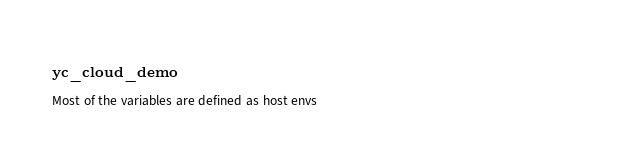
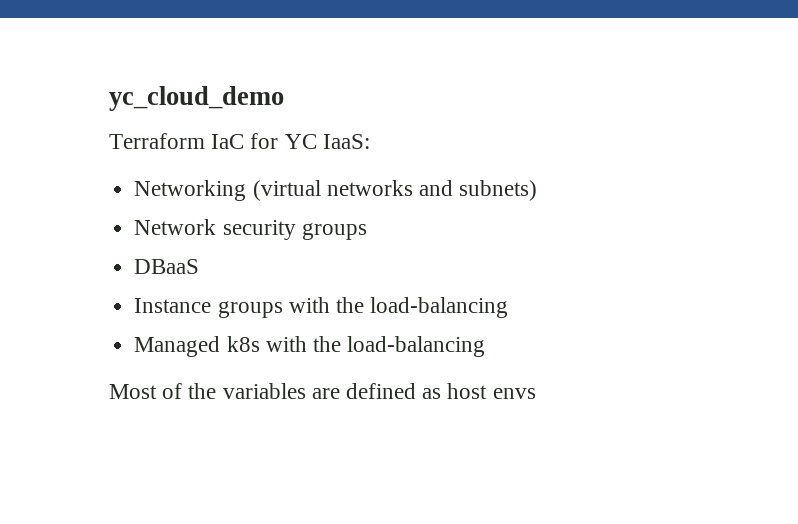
+ Terraform IaC for YC IaaS:
+ Networking (virtual networks and subnets)
+ Network security groups
+ DBaaS
+ Instance groups with the load-balancing
+ Managed k8s with the load-balancing

